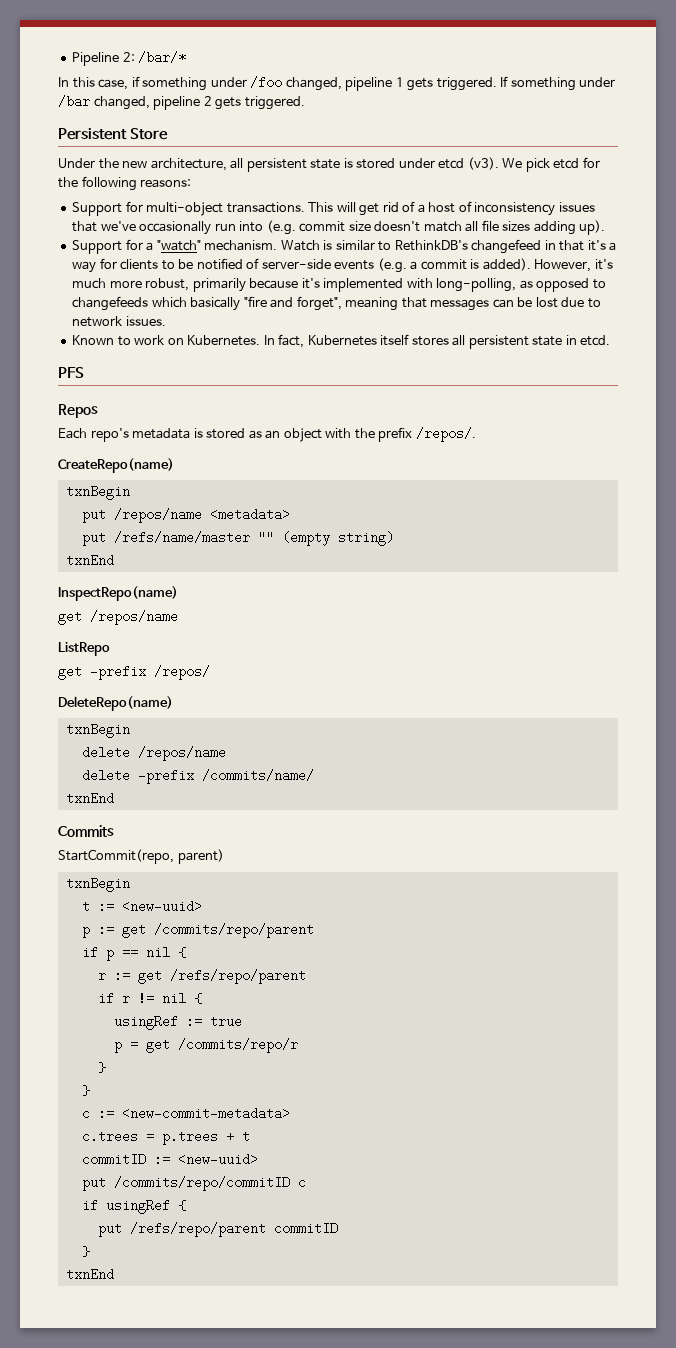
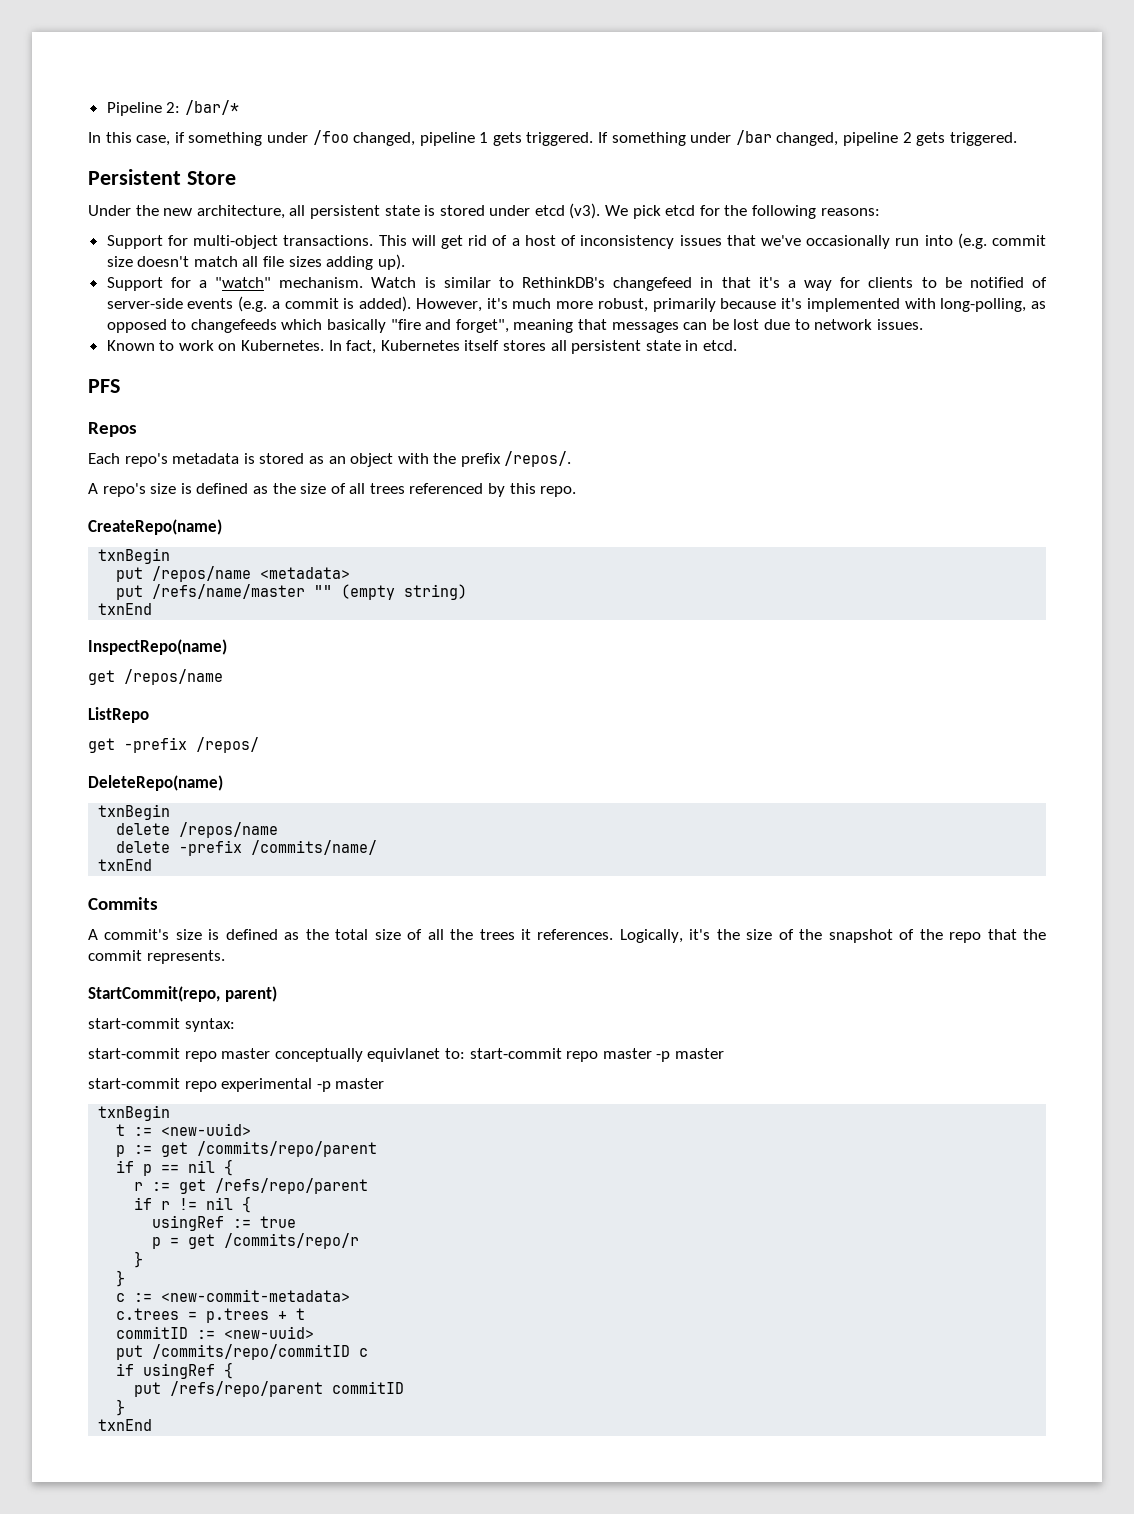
+ A repo's size is defined as the size of all trees referenced by this repo.
+ A commit's size is defined as the total size of all the trees it references. Logically, it's the size of the snapshot of the repo that the commit represents.
  StartCommit(repo, parent)
+ start-commit syntax:
+ start-commit repo master conceptually equivlanet to: start-commit repo master -p master
+ start-commit repo experimental -p master

